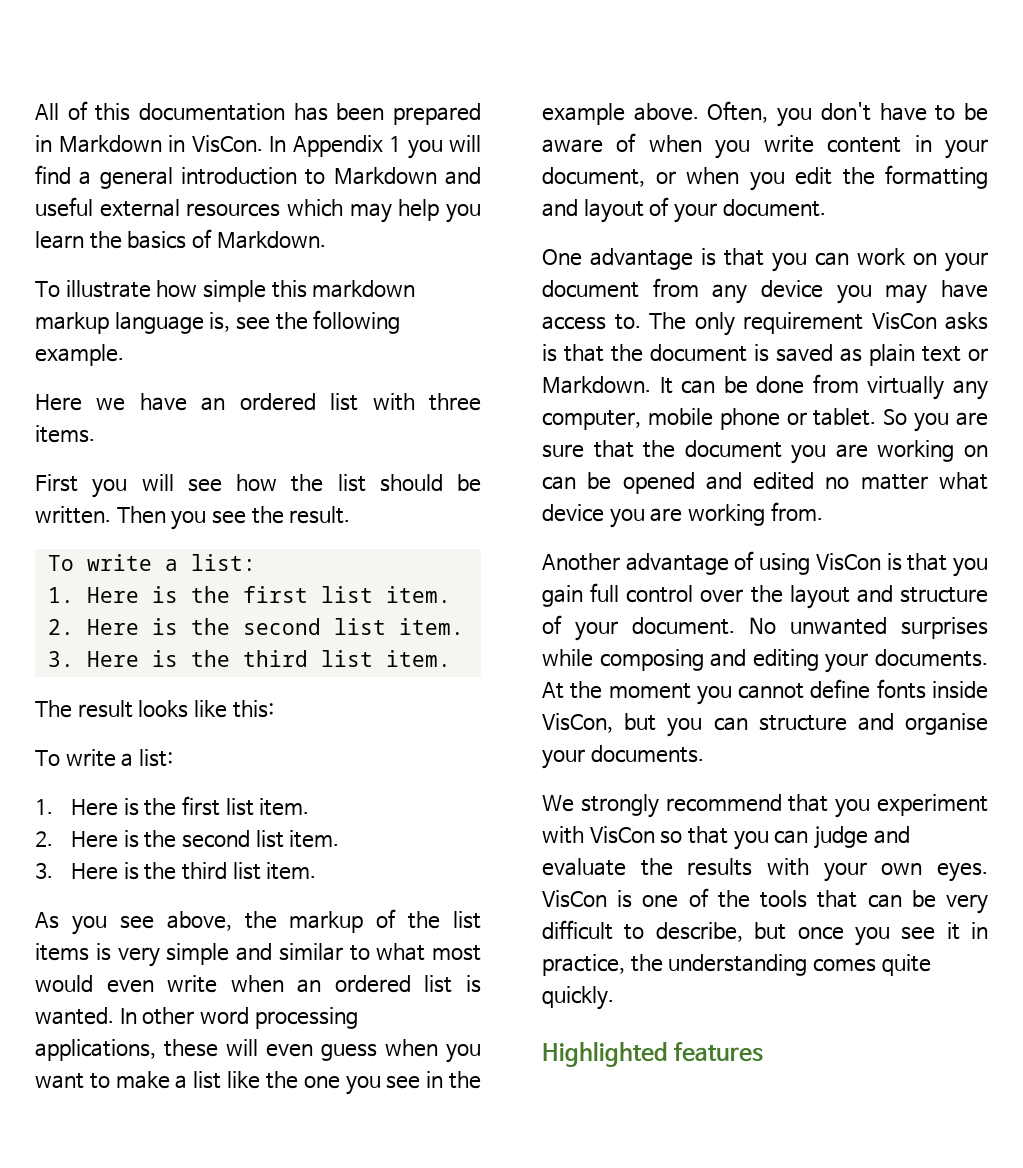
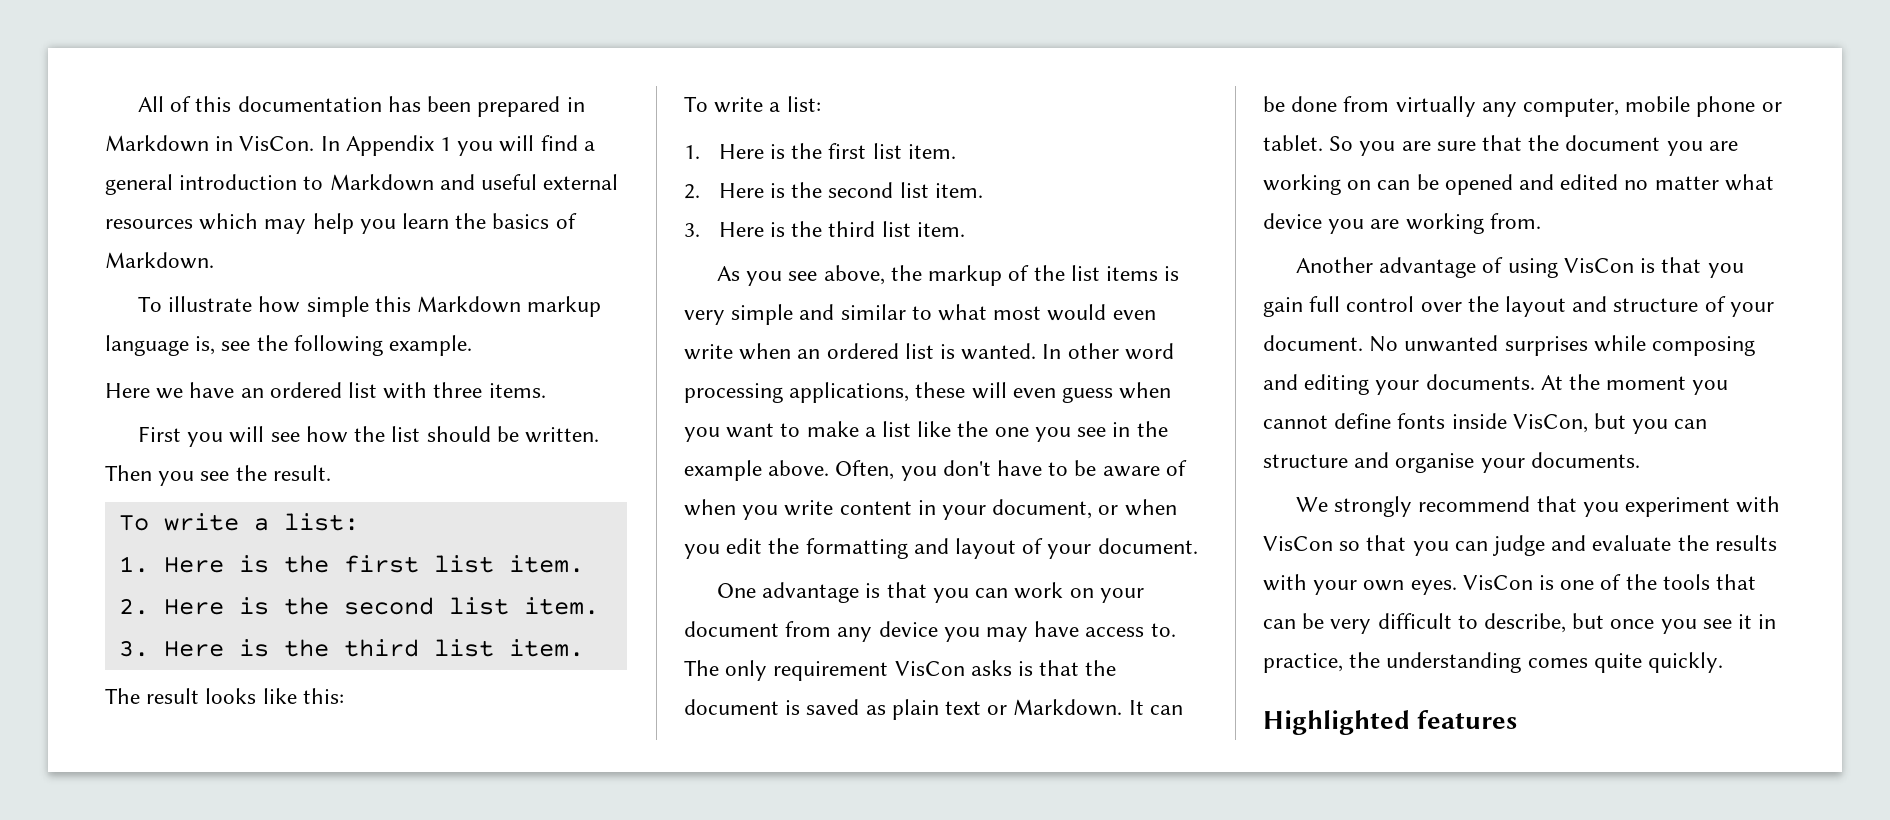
- To illustrate how simple this markdown markup language is, see the following example.
+ To illustrate how simple this Markdown markup language is, see the following example.

